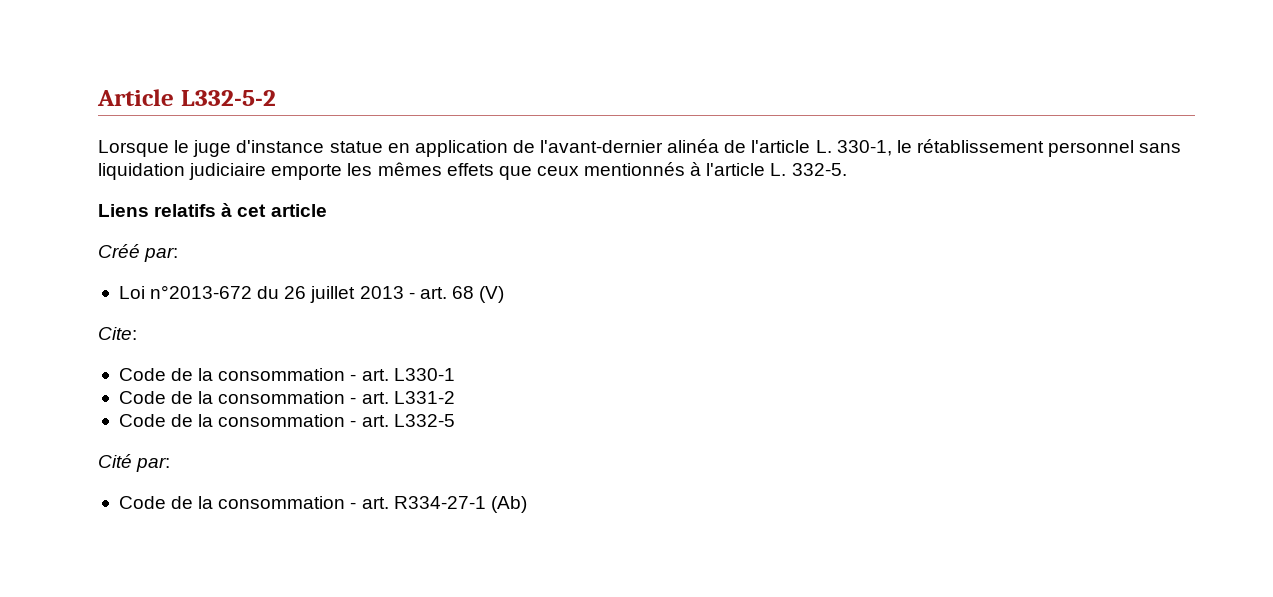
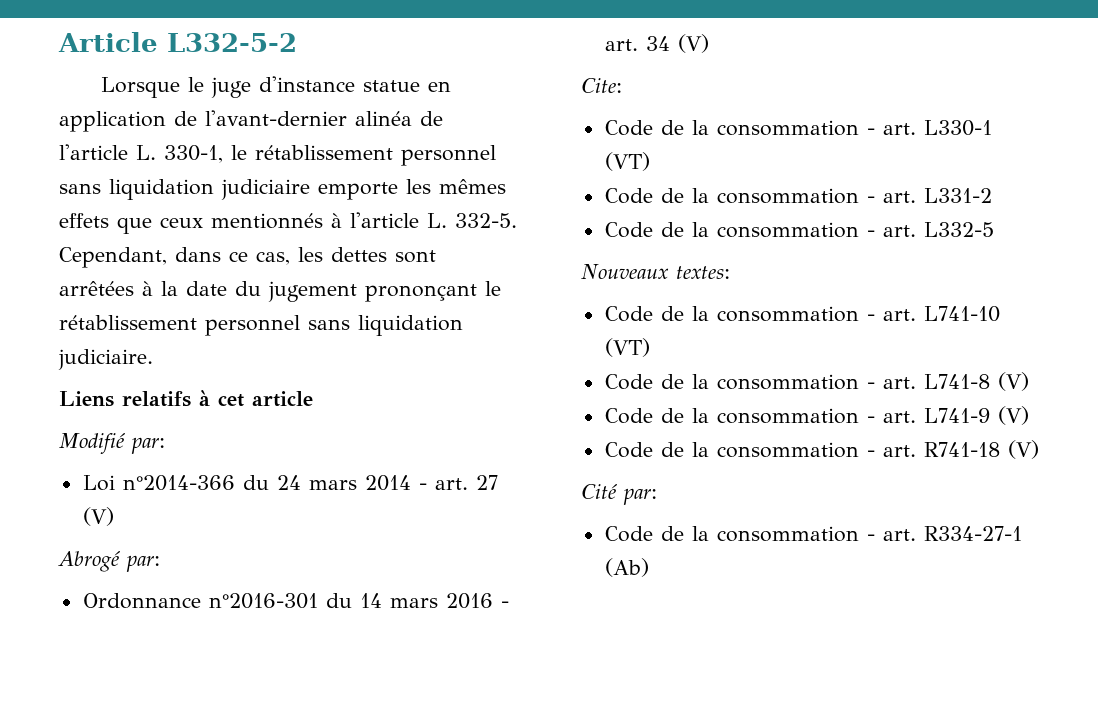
+ Cependant, dans ce cas, les dettes sont arrêtées à la date du jugement prononçant le rétablissement personnel sans liquidation judiciaire.
- Créé par:
+ Modifié par:
- Loi n°2013-672 du 26 juillet 2013 - art. 68 (V)
+ Loi n°2014-366 du 24 mars 2014 - art. 27 (V)
+ Abrogé par:
+ Ordonnance n°2016-301 du 14 mars 2016 - art. 34 (V)
- Code de la consommation - art. L330-1
+ Code de la consommation - art. L330-1 (VT)
+ Nouveaux textes:
+ Code de la consommation - art. L741-10 (VT)
+ Code de la consommation - art. L741-8 (V)
+ Code de la consommation - art. L741-9 (V)
+ Code de la consommation - art. R741-18 (V)

